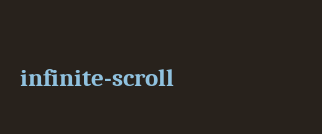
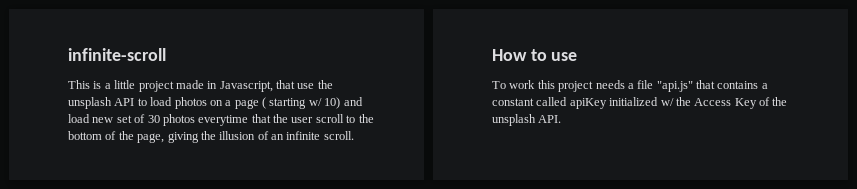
+ This is a little project made in Javascript, that use the unsplash API to load photos on a page ( starting w/ 10) and load new set of 30 photos everytime that the user scroll to the bottom of the page, giving the illusion of an infinite scroll.
+ How to use
+ To work this project needs a file "api.js" that contains a constant called apiKey initialized w/ the Access Key of the unsplash API.

